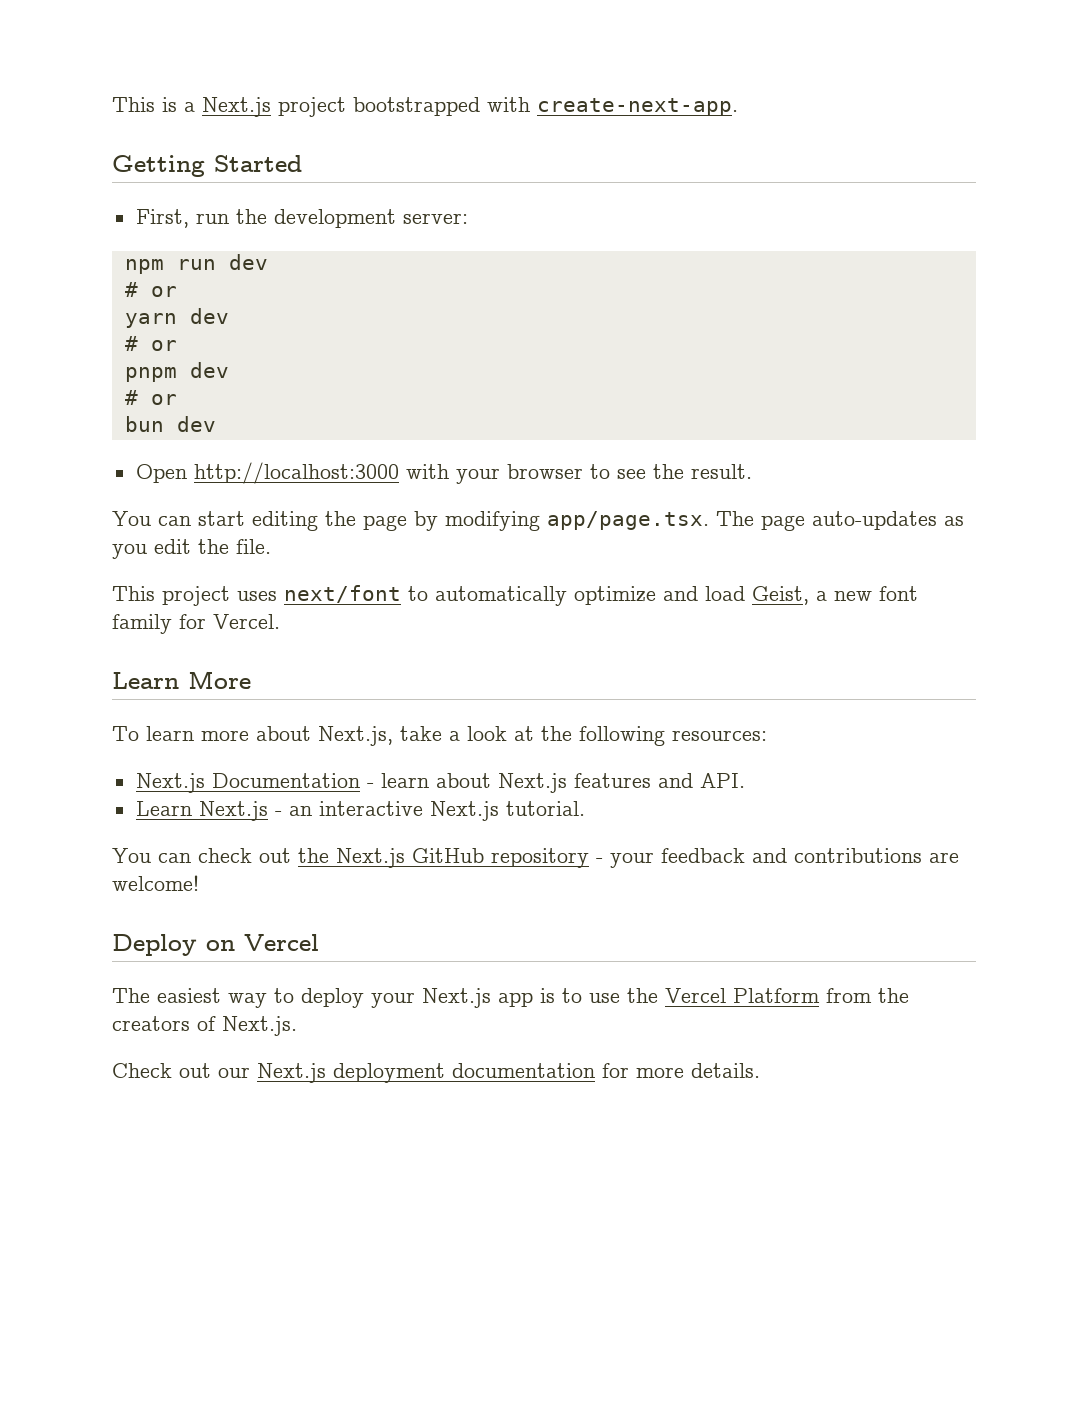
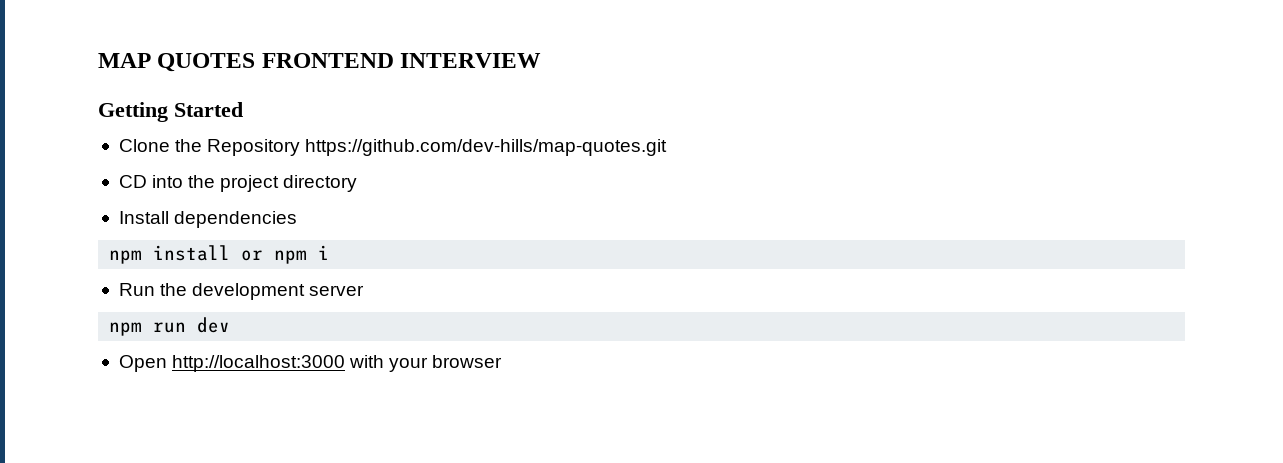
- This is a Next.js project bootstrapped with create-next-app.
+ MAP QUOTES FRONTEND INTERVIEW
  Getting Started
- First, run the development server:
+ Clone the Repository https://github.com/dev-hills/map-quotes.git
+ CD into the project directory
+ Install dependencies
+ npm install or npm i
+ Run the development server
  npm run dev
- # or
- yarn dev
- # or
- pnpm dev
- # or
- bun dev
- Open http://localhost:3000 with your browser to see the result.
- You can start editing the page by modifying app/page.tsx. The page auto-updates as you edit the file.
- This project uses next/font to automatically optimize and load Geist, a new font family for Vercel.
- Learn More
- To learn more about Next.js, take a look at the following resources:
- Next.js Documentation - learn about Next.js features and API.
- Learn Next.js - an interactive Next.js tutorial.
- You can check out the Next.js GitHub repository - your feedback and contributions are welcome!
- Deploy on Vercel
- The easiest way to deploy your Next.js app is to use the Vercel Platform from the creators of Next.js.
- Check out our Next.js deployment documentation for more details.
+ Open http://localhost:3000 with your browser

